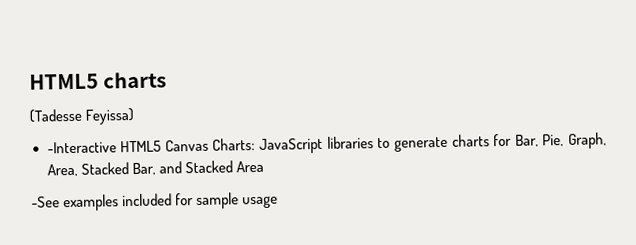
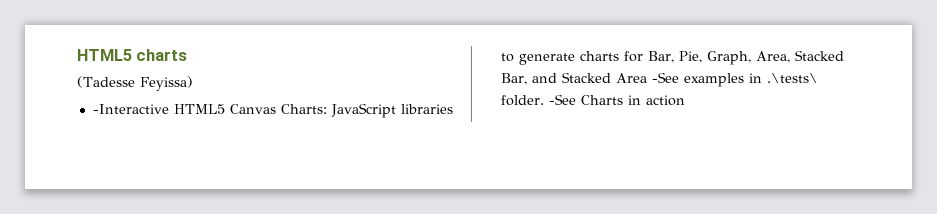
- -Interactive HTML5 Canvas Charts: JavaScript libraries to generate charts for Bar, Pie, Graph, Area, Stacked Bar, and Stacked Area
- -See examples included for sample usage
+ -Interactive HTML5 Canvas Charts: JavaScript libraries to generate charts for Bar, Pie, Graph, Area, Stacked Bar, and Stacked Area -See examples in .\tests\ folder. -See Charts in action

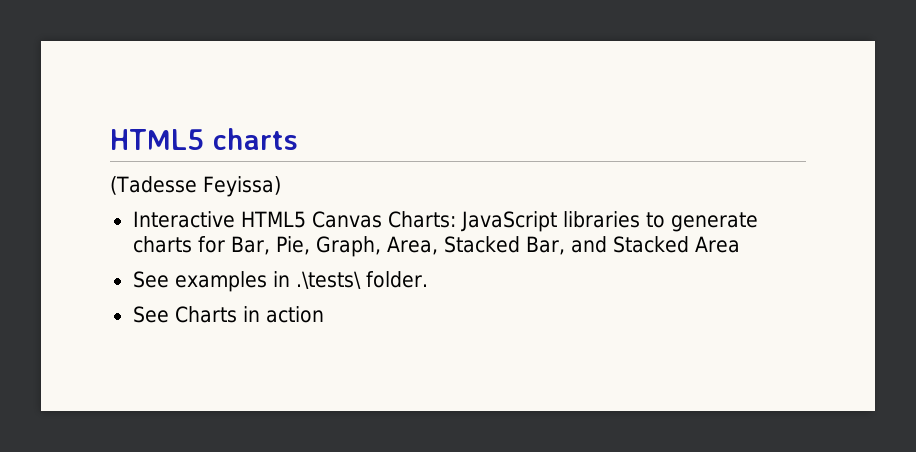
- -Interactive HTML5 Canvas Charts: JavaScript libraries to generate charts for Bar, Pie, Graph, Area, Stacked Bar, and Stacked Area -See examples in .\tests\ folder. -See Charts in action
+ Interactive HTML5 Canvas Charts: JavaScript libraries to generate charts for Bar, Pie, Graph, Area, Stacked Bar, and Stacked Area
+ See examples in .\tests\ folder.
+ See Charts in action

